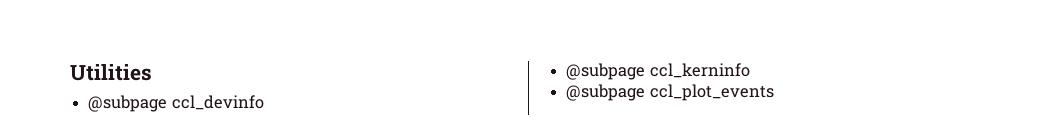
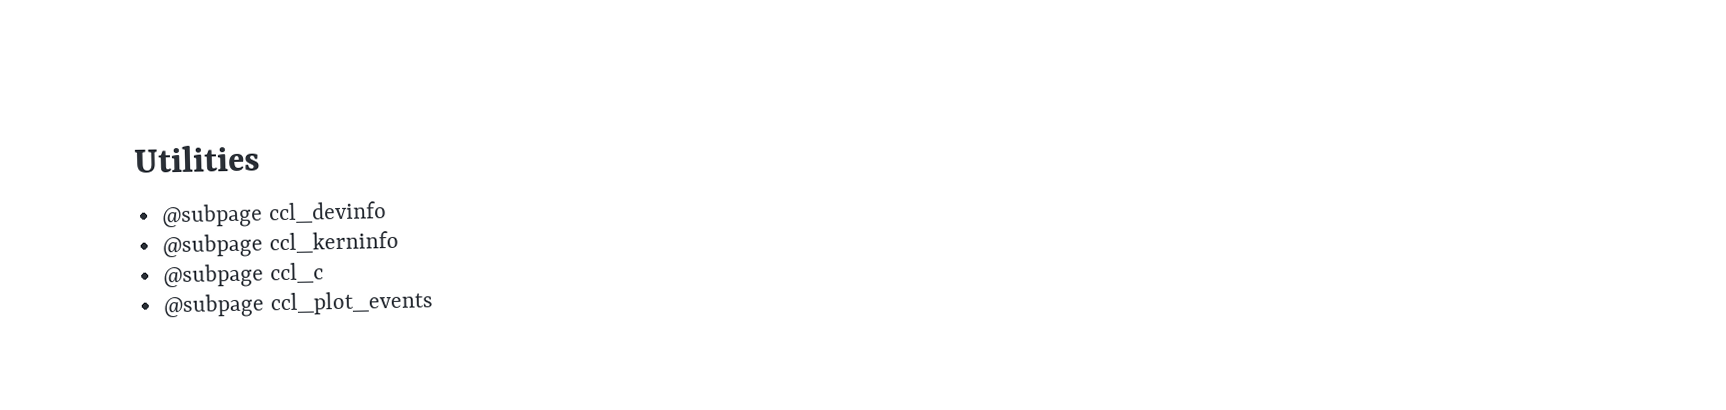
+ @subpage ccl_c

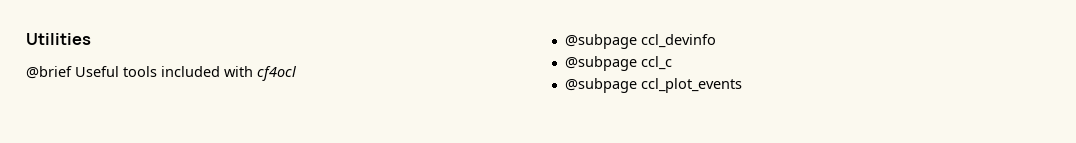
+ @brief Useful tools included with cf4ocl
- @subpage ccl_kerninfo

